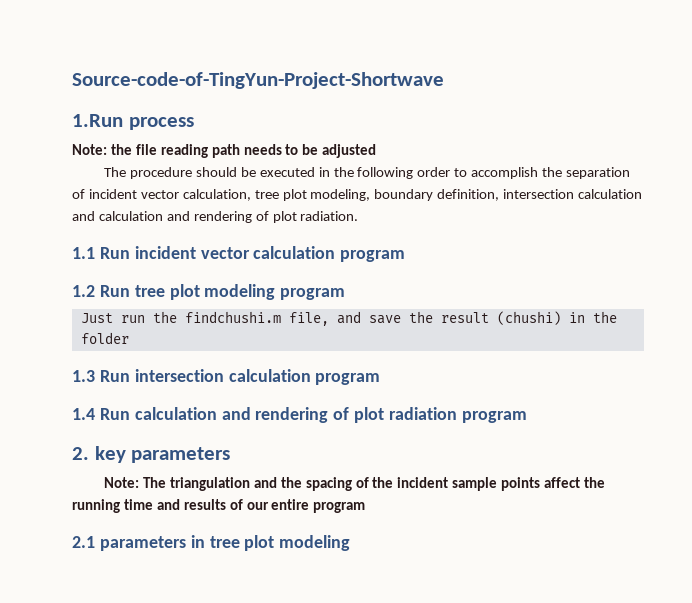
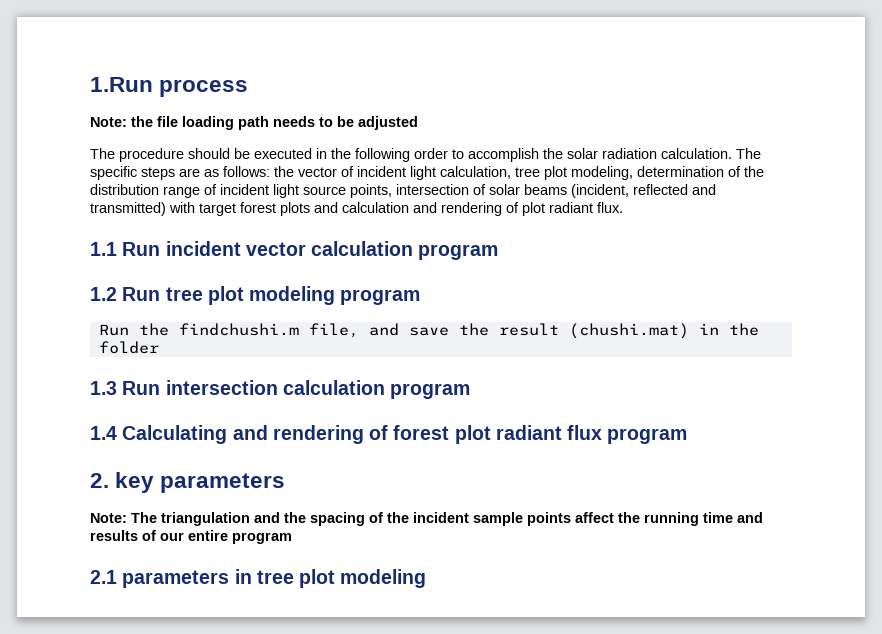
- Source-code-of-TingYun-Project-Shortwave
- Note: the file reading path needs to be adjusted
+ Note: the file loading path needs to be adjusted
- The procedure should be executed in the following order to accomplish the separation of incident vector calculation, tree plot modeling, boundary definition, intersection calculation and calculation and rendering of plot radiation.
+ The procedure should be executed in the following order to accomplish the solar radiation calculation. The specific steps are as follows: the vector of incident light calculation, tree plot modeling, determination of the distribution range of incident light source points, intersection of solar beams (incident, reflected and transmitted) with target forest plots and calculation and rendering of plot radiant flux.
- Just run the findchushi.m file, and save the result (chushi) in the folder
+ Run the findchushi.m file, and save the result (chushi.mat) in the folder
- 1.4 Run calculation and rendering of plot radiation program
+ 1.4 Calculating and rendering of forest plot radiant flux program

